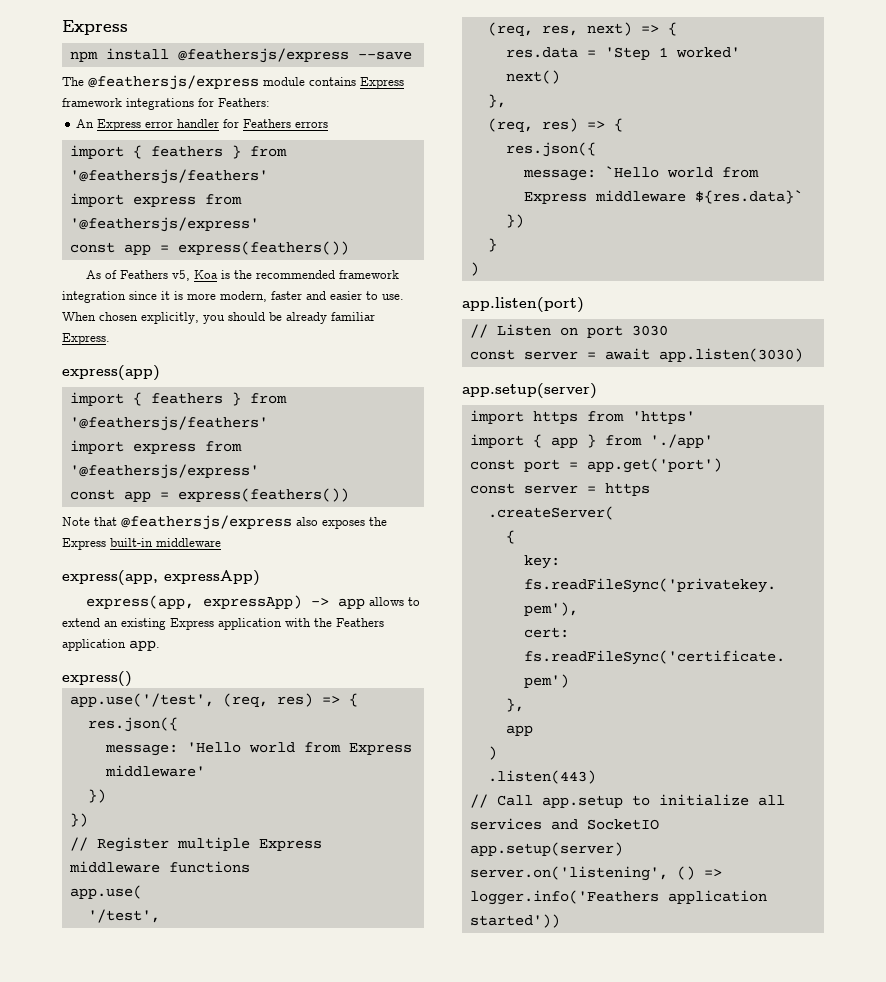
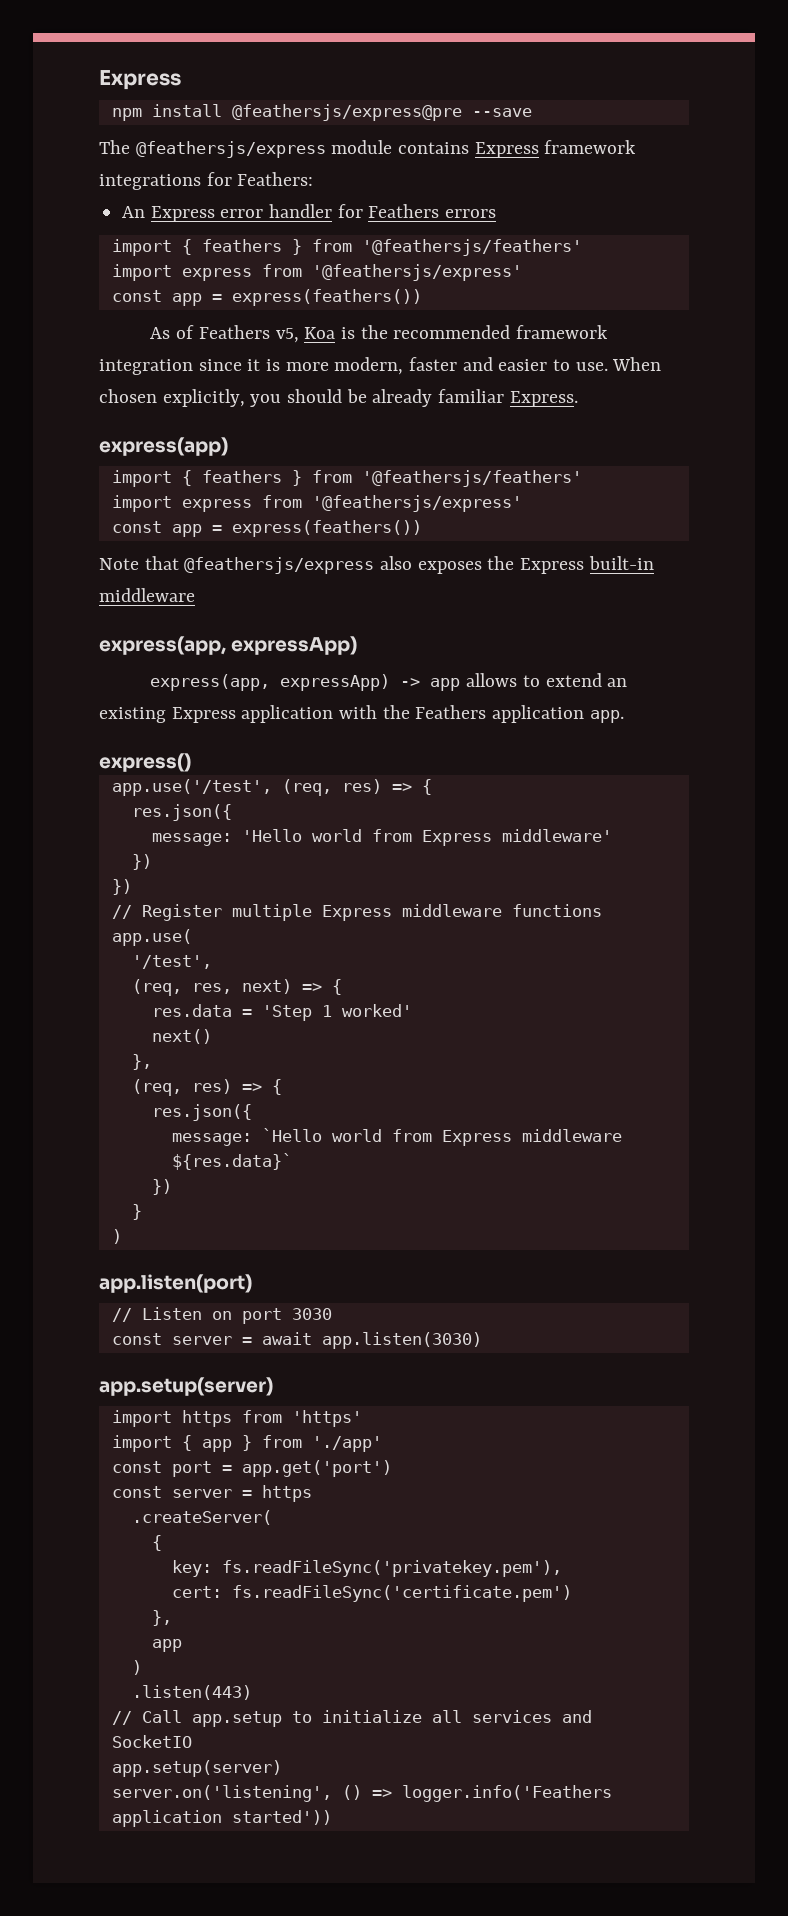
- npm install @feathersjs/express --save
+ npm install @feathersjs/express@pre --save

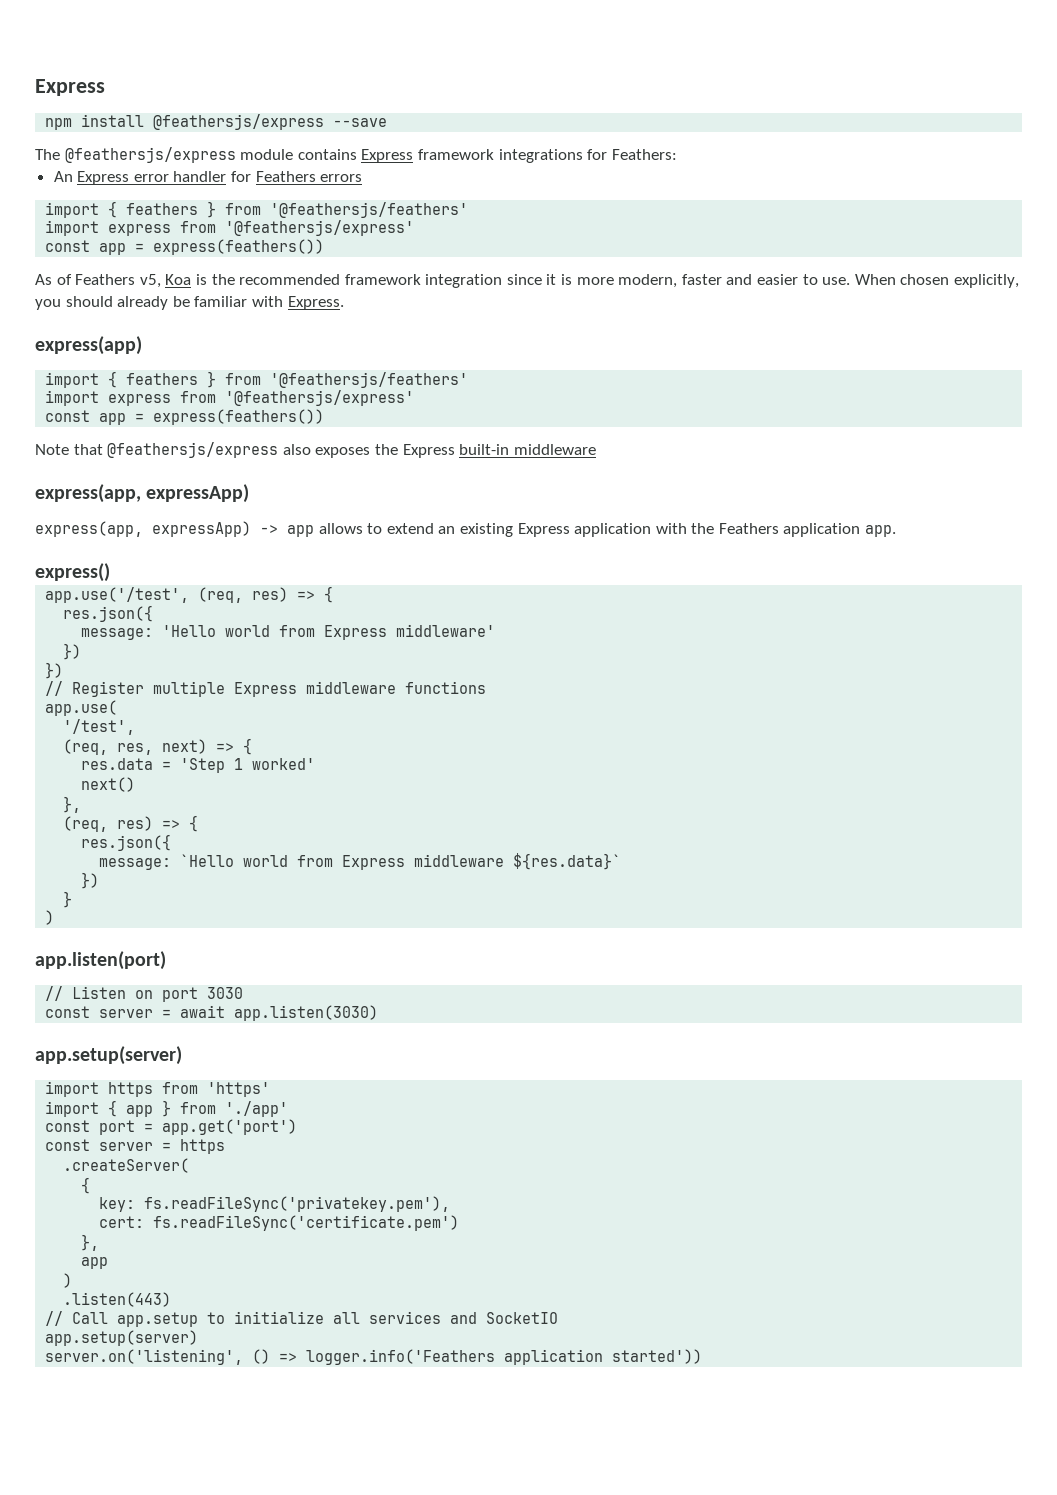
- npm install @feathersjs/express@pre --save
+ npm install @feathersjs/express --save
- When chosen explicitly, you should be already familiar Express.
+ When chosen explicitly, you should already be familiar with Express.

